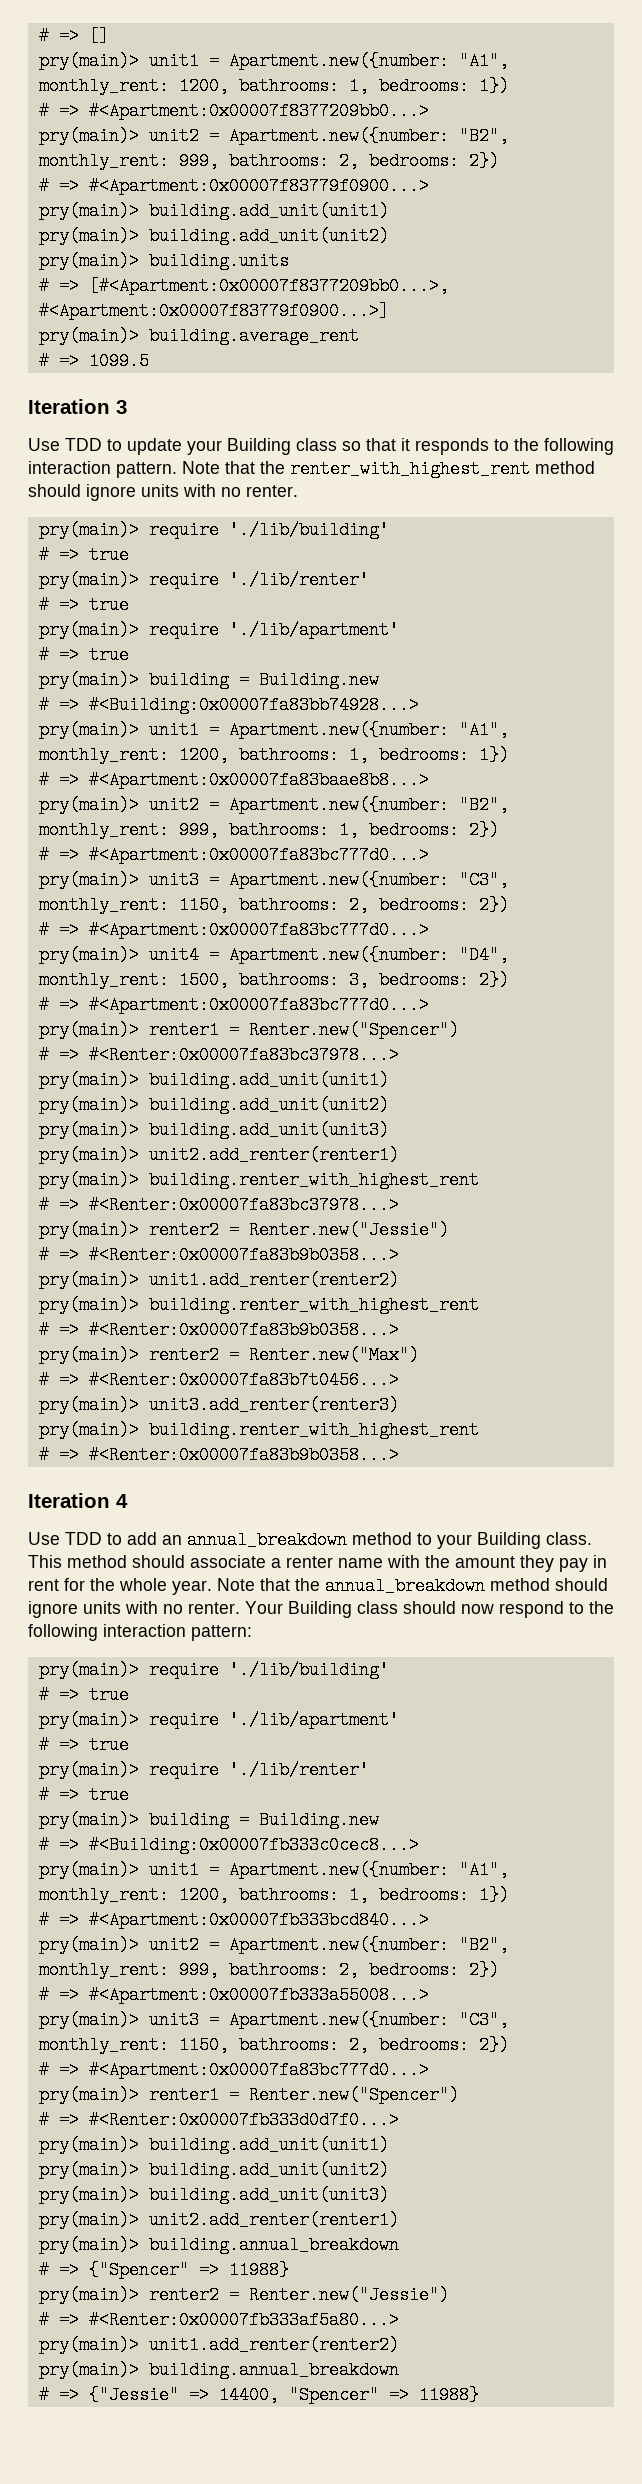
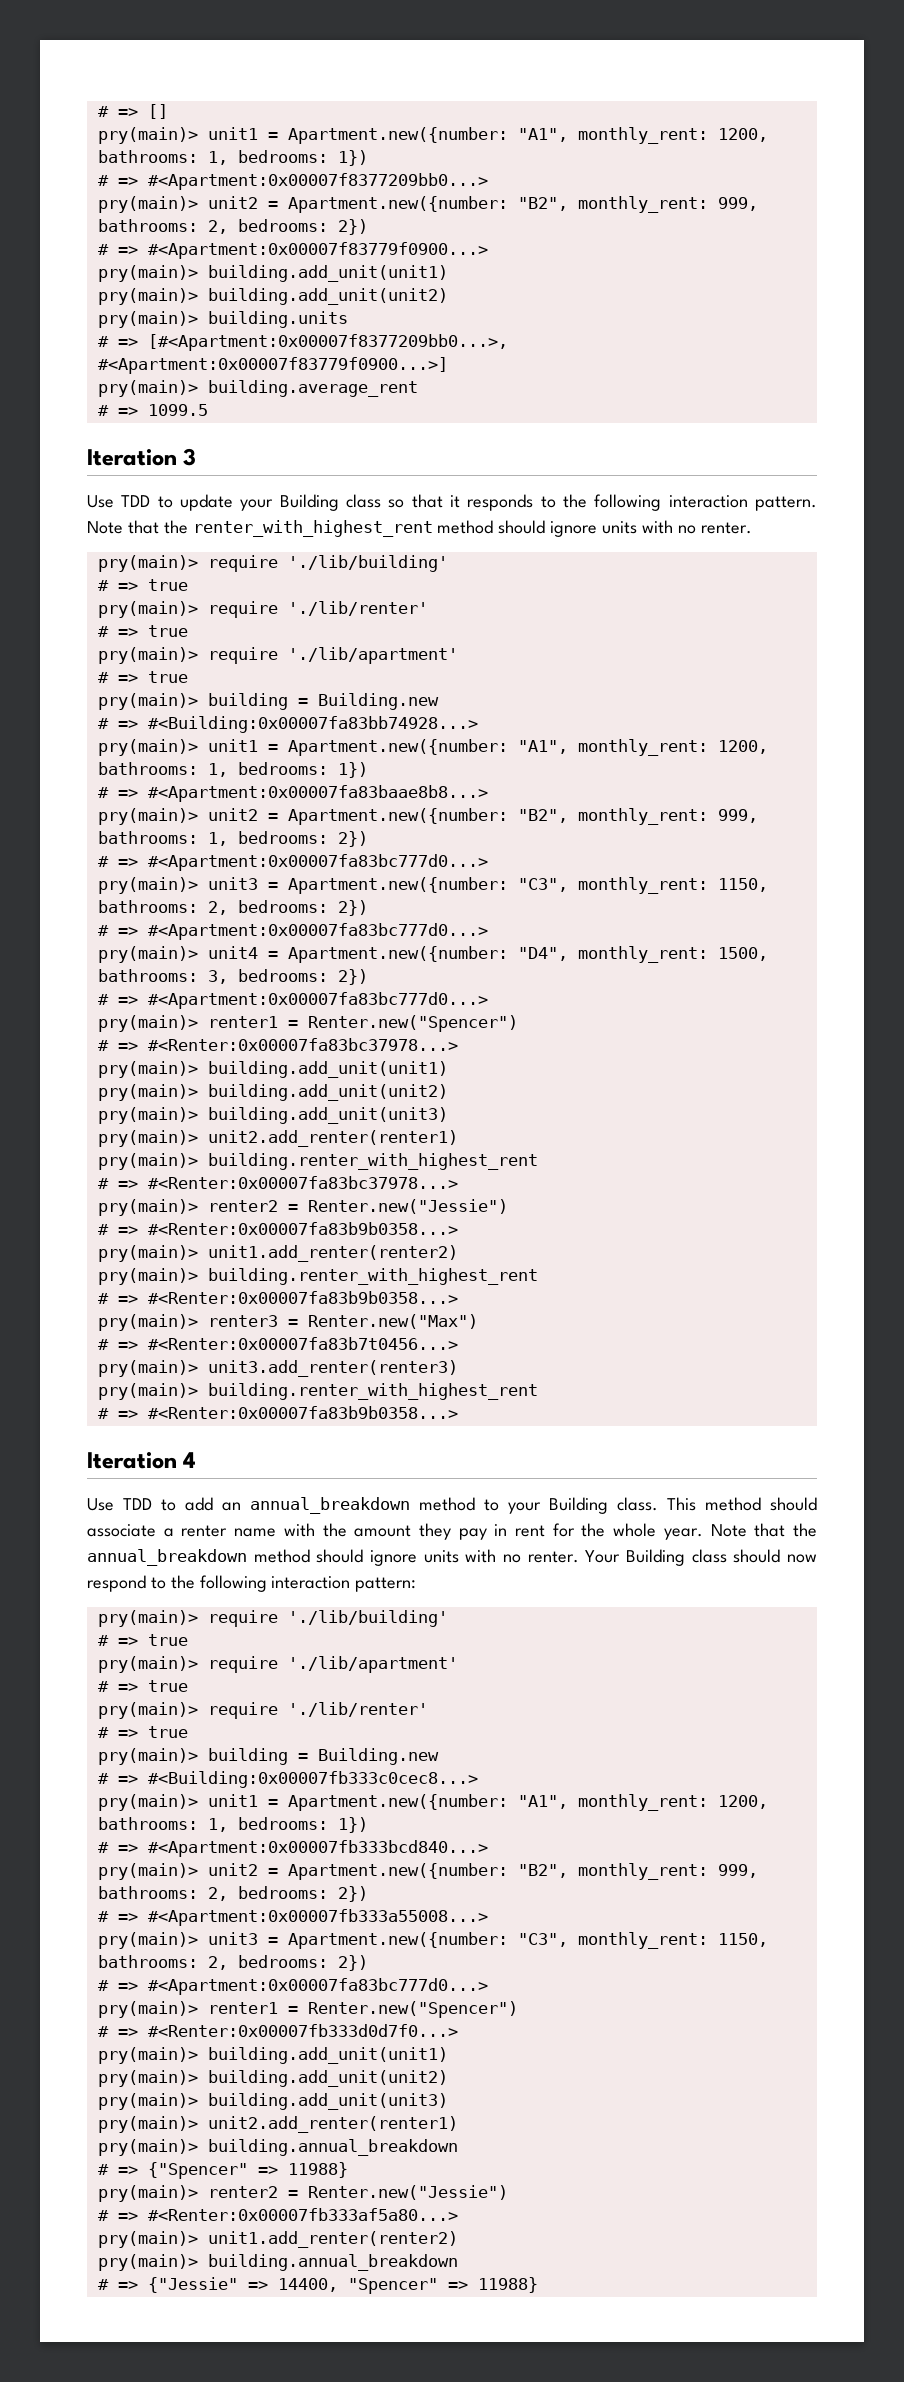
- pry(main)> renter2 = Renter.new("Max")
+ pry(main)> renter3 = Renter.new("Max")

